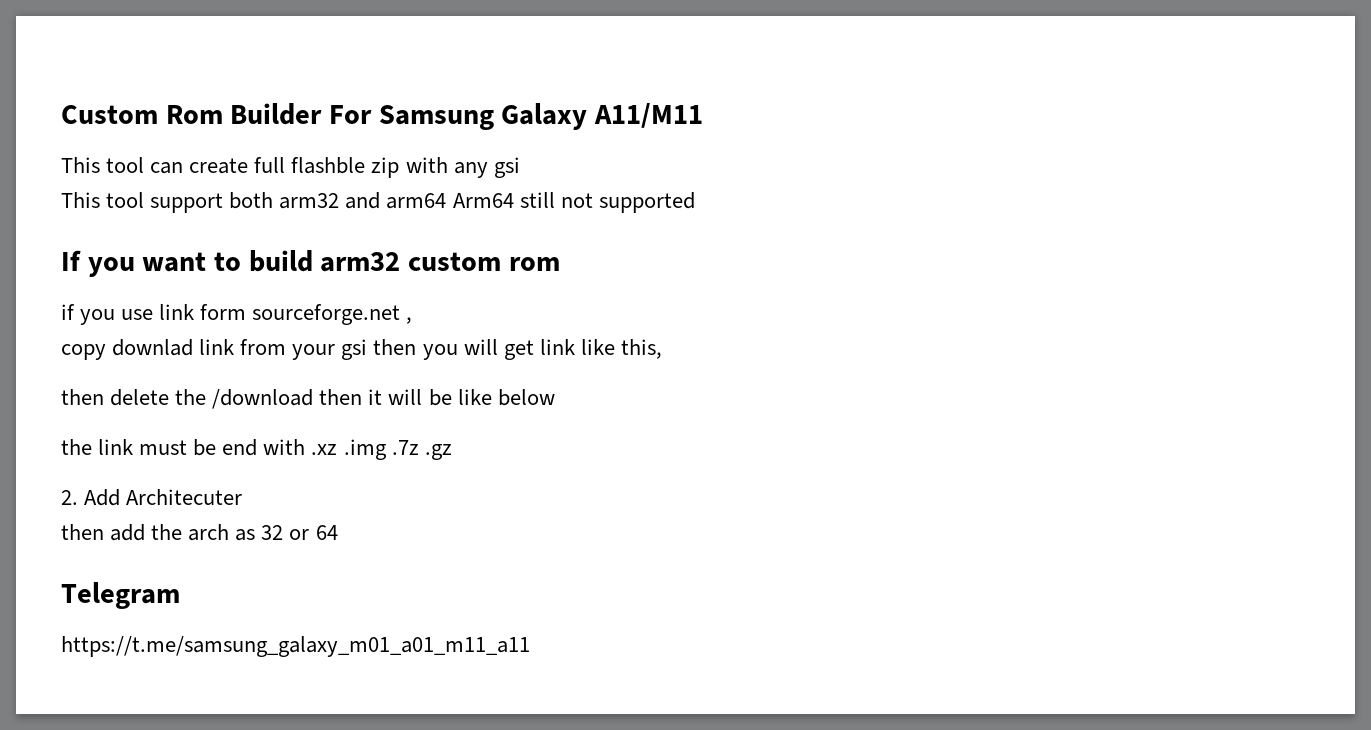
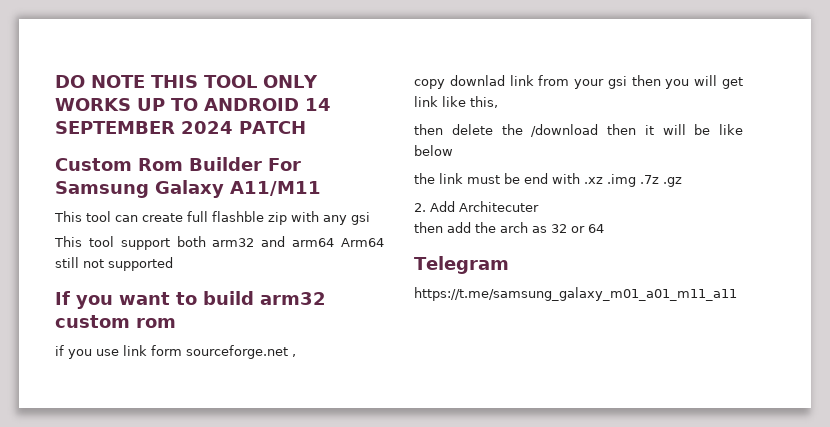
+ DO NOTE THIS TOOL ONLY WORKS UP TO ANDROID 14 SEPTEMBER 2024 PATCH

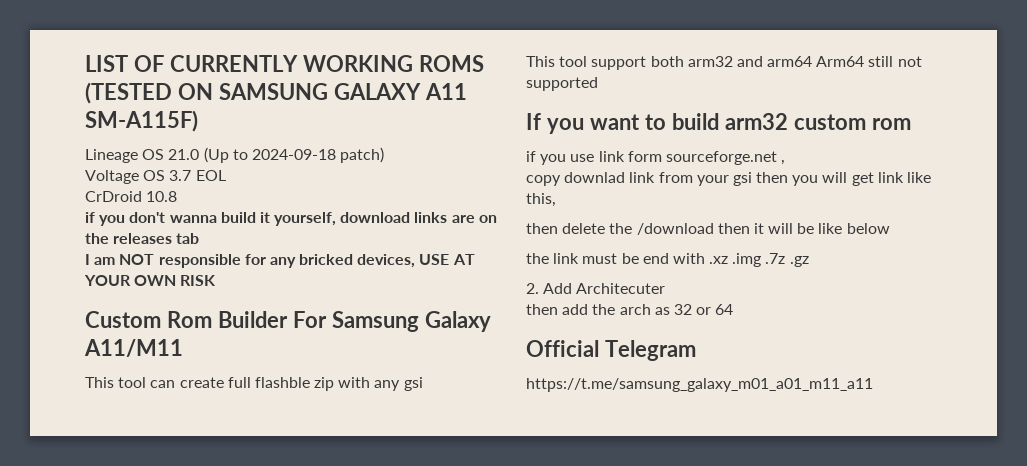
- DO NOTE THIS TOOL ONLY WORKS UP TO ANDROID 14 SEPTEMBER 2024 PATCH
+ LIST OF CURRENTLY WORKING ROMS (TESTED ON SAMSUNG GALAXY A11 SM-A115F)
+ Lineage OS 21.0 (Up to 2024-09-18 patch)
+ Voltage OS 3.7 EOL
+ CrDroid 10.8
+ if you don't wanna build it yourself, download links are on the releases tab
+ I am NOT responsible for any bricked devices, USE AT YOUR OWN RISK
- Telegram
+ Official Telegram

